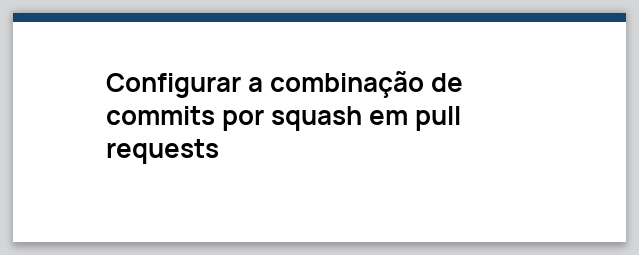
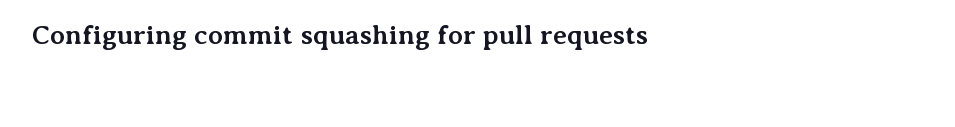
- Configurar a combinação de commits por squash em pull requests
+ Configuring commit squashing for pull requests

